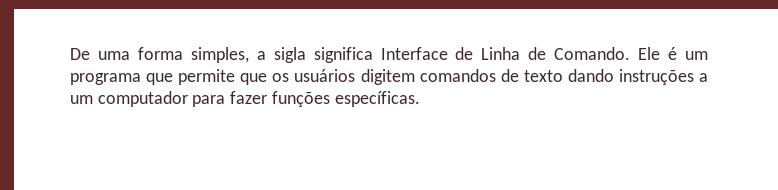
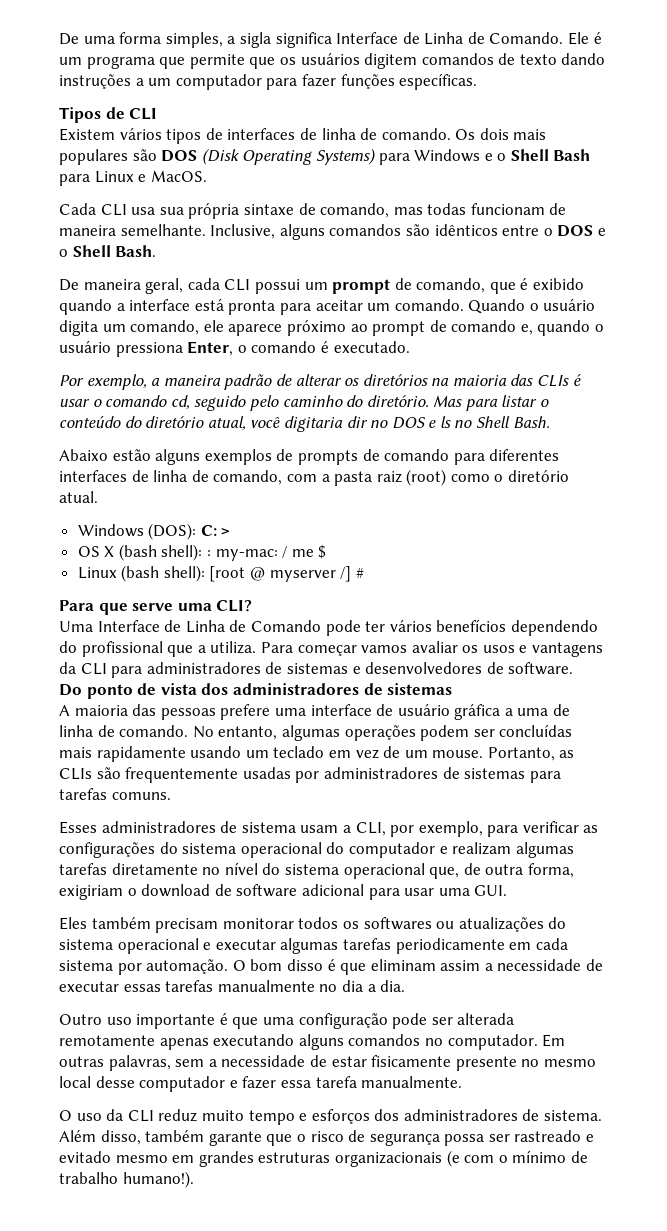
+ Tipos de CLI
+ Existem vários tipos de interfaces de linha de comando. Os dois mais populares são DOS (Disk Operating Systems) para Windows e o Shell Bash para Linux e MacOS.
+ Cada CLI usa sua própria sintaxe de comando, mas todas funcionam de maneira semelhante. Inclusive, alguns comandos são idênticos entre o DOS e o Shell Bash.
+ De maneira geral, cada CLI possui um prompt de comando, que é exibido quando a interface está pronta para aceitar um comando. Quando o usuário digita um comando, ele aparece próximo ao prompt de comando e, quando o usuário pressiona Enter, o comando é executado.
+ Por exemplo, a maneira padrão de alterar os diretórios na maioria das CLIs é usar o comando cd, seguido pelo caminho do diretório. Mas para listar o conteúdo do diretório atual, você digitaria dir no DOS e ls no Shell Bash.
+ Abaixo estão alguns exemplos de prompts de comando para diferentes interfaces de linha de comando, com a pasta raiz (root) como o diretório atual.
+ Windows (DOS): C: >
+ OS X (bash shell): : my-mac: / me $
+ Linux (bash shell): [root @ myserver /] #
+ Para que serve uma CLI?
+ Uma Interface de Linha de Comando pode ter vários benefícios dependendo do profissional que a utiliza. Para começar vamos avaliar os usos e vantagens da CLI para administradores de sistemas e desenvolvedores de software.
+ Do ponto de vista dos administradores de sistemas
+ A maioria das pessoas prefere uma interface de usuário gráfica a uma de linha de comando. No entanto, algumas operações podem ser concluídas mais rapidamente usando um teclado em vez de um mouse. Portanto, as CLIs são frequentemente usadas por administradores de sistemas para tarefas comuns.
+ Esses administradores de sistema usam a CLI, por exemplo, para verificar as configurações do sistema operacional do computador e realizam algumas tarefas diretamente no nível do sistema operacional que, de outra forma, exigiriam o download de software adicional para usar uma GUI.
+ Eles também precisam monitorar todos os softwares ou atualizações do sistema operacional e executar algumas tarefas periodicamente em cada sistema por automação. O bom disso é que eliminam assim a necessidade de executar essas tarefas manualmente no dia a dia.
+ Outro uso importante é que uma configuração pode ser alterada remotamente apenas executando alguns comandos no computador. Em outras palavras, sem a necessidade de estar fisicamente presente no mesmo local desse computador e fazer essa tarefa manualmente.
+ O uso da CLI reduz muito tempo e esforços dos administradores de sistema. Além disso, também garante que o risco de segurança possa ser rastreado e evitado mesmo em grandes estruturas organizacionais (e com o mínimo de trabalho humano!).

